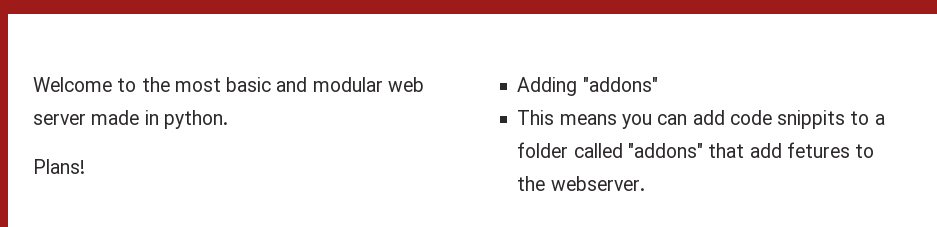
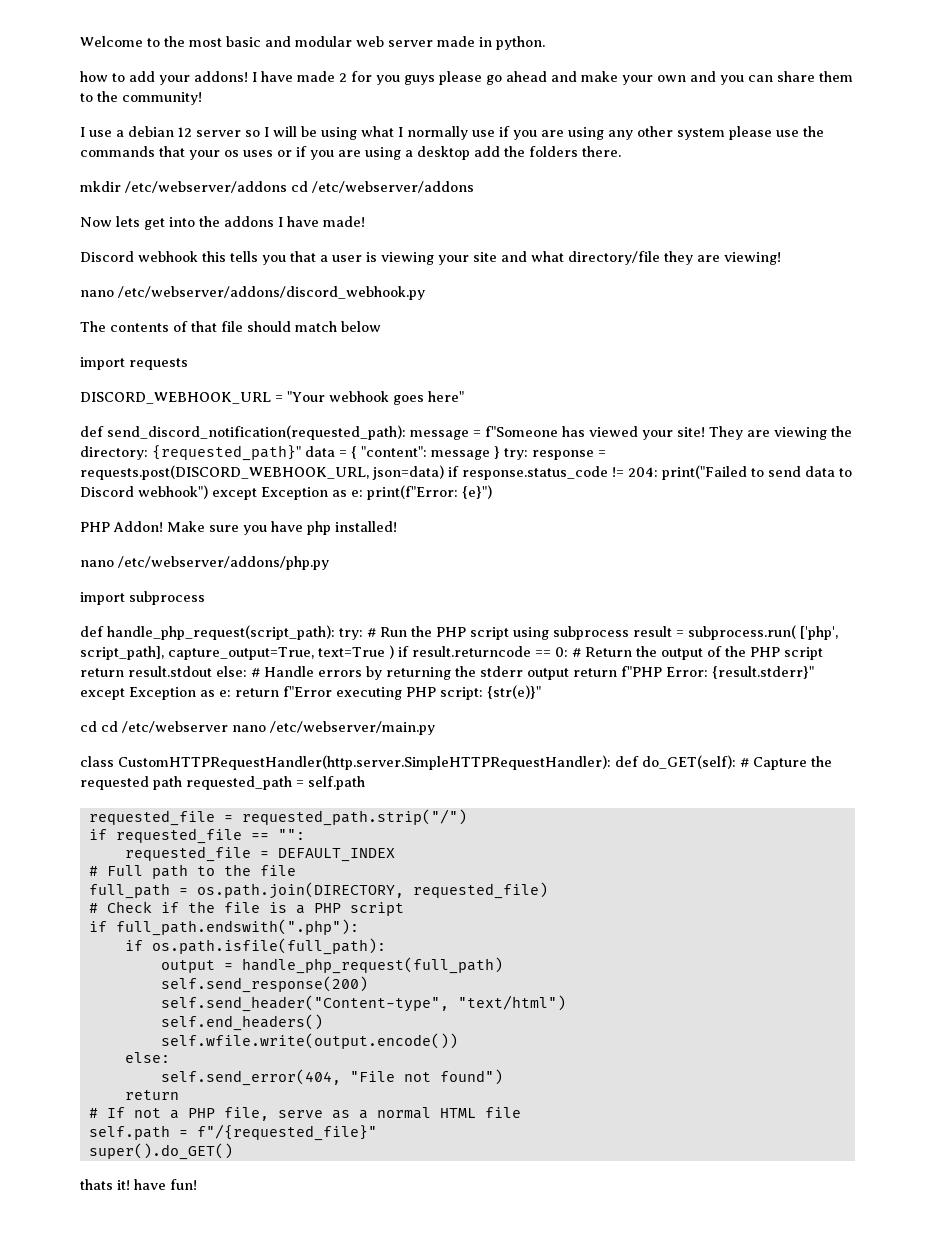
- Plans!
- Adding "addons"
- This means you can add code snippits to a folder called "addons" that add fetures to the webserver.
+ how to add your addons! I have made 2 for you guys please go ahead and make your own and you can share them to the community!
+ I use a debian 12 server so I will be using what I normally use if you are using any other system please use the commands that your os uses or if you are using a desktop add the folders there.
+ mkdir /etc/webserver/addons cd /etc/webserver/addons
+ Now lets get into the addons I have made!
+ Discord webhook this tells you that a user is viewing your site and what directory/file they are viewing!
+ nano /etc/webserver/addons/discord_webhook.py
+ The contents of that file should match below
+ import requests
+ DISCORD_WEBHOOK_URL = "Your webhook goes here"
+ def send_discord_notification(requested_path): message = f"Someone has viewed your site! They are viewing the directory: {requested_path}" data = { "content": message } try: response = requests.post(DISCORD_WEBHOOK_URL, json=data) if response.status_code != 204: print("Failed to send data to Discord webhook") except Exception as e: print(f"Error: {e}")
+ PHP Addon! Make sure you have php installed!
+ nano /etc/webserver/addons/php.py
+ import subprocess
+ def handle_php_request(script_path): try: # Run the PHP script using subprocess result = subprocess.run( ['php', script_path], capture_output=True, text=True ) if result.returncode == 0: # Return the output of the PHP script return result.stdout else: # Handle errors by returning the stderr output return f"PHP Error: {result.stderr}" except Exception as e: return f"Error executing PHP script: {str(e)}"
+ cd cd /etc/webserver nano /etc/webserver/main.py
+ class CustomHTTPRequestHandler(http.server.SimpleHTTPRequestHandler): def do_GET(self): # Capture the requested path requested_path = self.path
+ requested_file = requested_path.strip("/")
+ if requested_file == "":
+ requested_file = DEFAULT_INDEX
+ # Full path to the file
+ full_path = os.path.join(DIRECTORY, requested_file)
+ # Check if the file is a PHP script
+ if full_path.endswith(".php"):
+ if os.path.isfile(full_path):
+ output = handle_php_request(full_path)
+ self.send_response(200)
+ self.send_header("Content-type", "text/html")
+ self.end_headers()
+ self.wfile.write(output.encode())
+ else:
+ self.send_error(404, "File not found")
+ return
+ # If not a PHP file, serve as a normal HTML file
+ self.path = f"/{requested_file}"
+ super().do_GET()
+ thats it! have fun!

